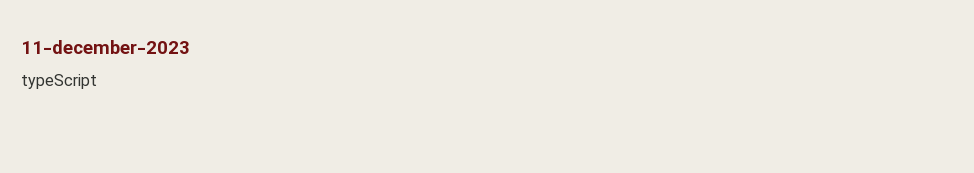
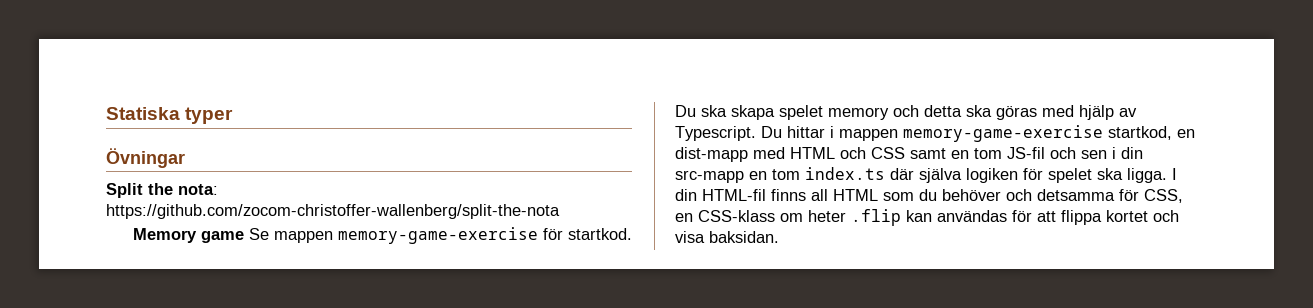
- 11-december-2023
- typeScript
+ Statiska typer
+ Övningar
+ Split the nota: https://github.com/zocom-christoffer-wallenberg/split-the-nota
+ Memory game Se mappen memory-game-exercise för startkod. Du ska skapa spelet memory och detta ska göras med hjälp av Typescript. Du hittar i mappen memory-game-exercise startkod, en dist-mapp med HTML och CSS samt en tom JS-fil och sen i din src-mapp en tom index.ts där själva logiken för spelet ska ligga. I din HTML-fil finns all HTML som du behöver och detsamma för CSS, en CSS-klass om heter .flip kan användas för att flippa kortet och visa baksidan.

